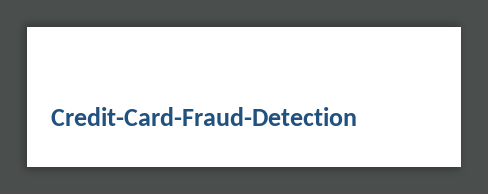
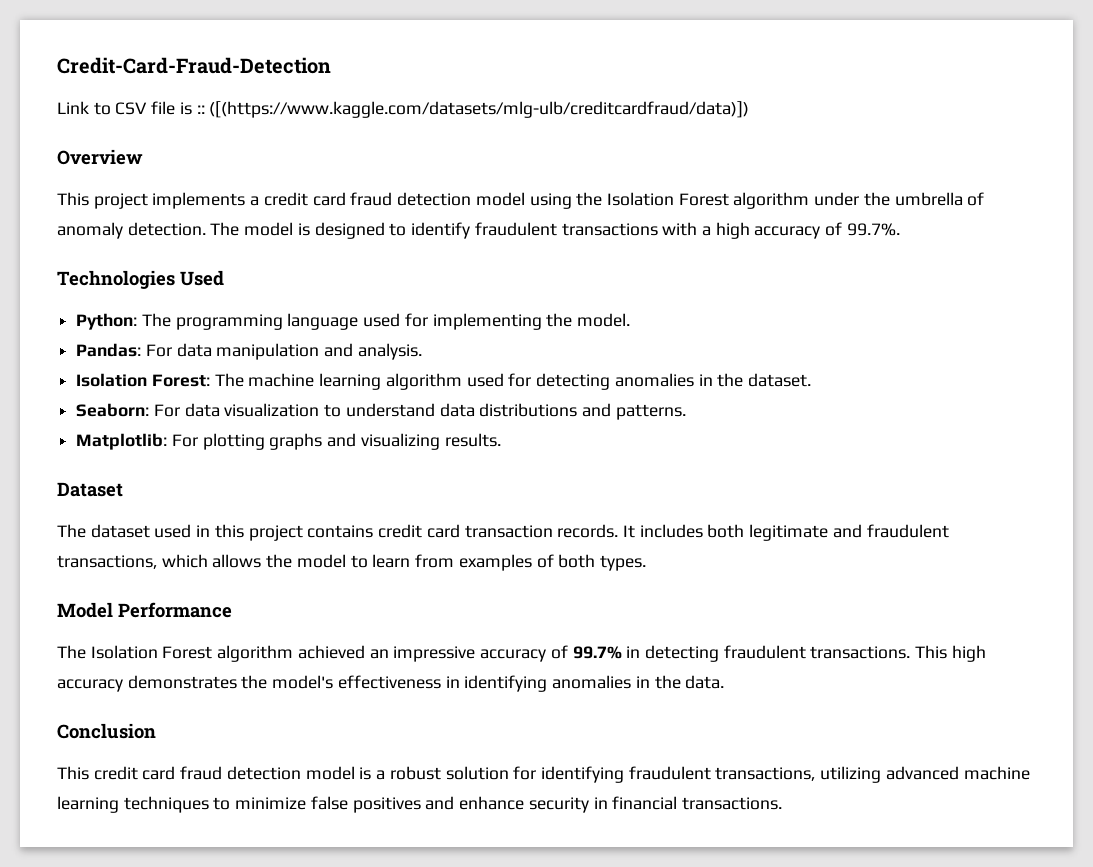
+ Link to CSV file is :: ([(https://www.kaggle.com/datasets/mlg-ulb/creditcardfraud/data)])
+ Overview
+ This project implements a credit card fraud detection model using the Isolation Forest algorithm under the umbrella of anomaly detection. The model is designed to identify fraudulent transactions with a high accuracy of 99.7%.
+ Technologies Used
+ Python: The programming language used for implementing the model.
+ Pandas: For data manipulation and analysis.
+ Isolation Forest: The machine learning algorithm used for detecting anomalies in the dataset.
+ Seaborn: For data visualization to understand data distributions and patterns.
+ Matplotlib: For plotting graphs and visualizing results.
+ Dataset
+ The dataset used in this project contains credit card transaction records. It includes both legitimate and fraudulent transactions, which allows the model to learn from examples of both types.
+ Model Performance
+ The Isolation Forest algorithm achieved an impressive accuracy of 99.7% in detecting fraudulent transactions. This high accuracy demonstrates the model's effectiveness in identifying anomalies in the data.
+ Conclusion
+ This credit card fraud detection model is a robust solution for identifying fraudulent transactions, utilizing advanced machine learning techniques to minimize false positives and enhance security in financial transactions.

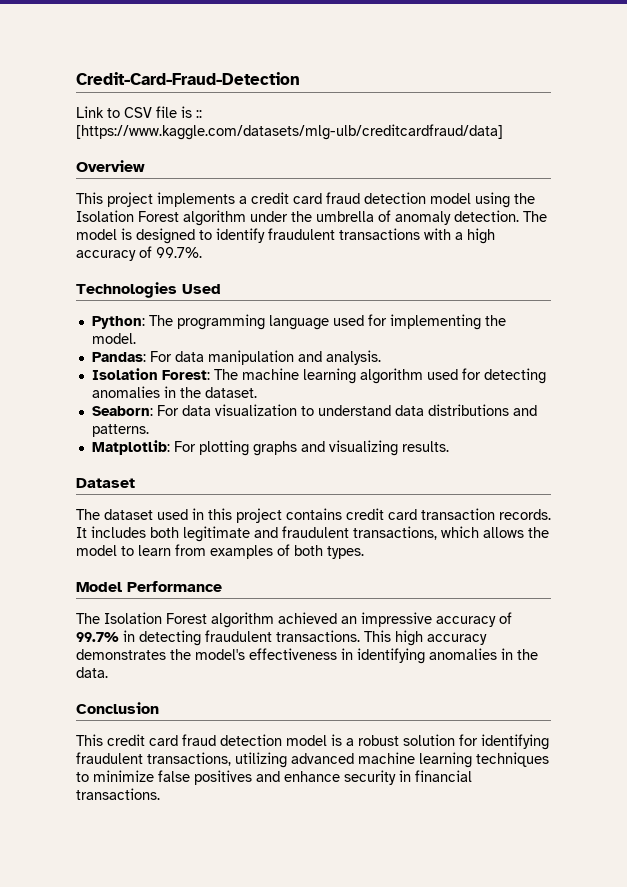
- Link to CSV file is :: ([(https://www.kaggle.com/datasets/mlg-ulb/creditcardfraud/data)])
+ Link to CSV file is :: [https://www.kaggle.com/datasets/mlg-ulb/creditcardfraud/data]

